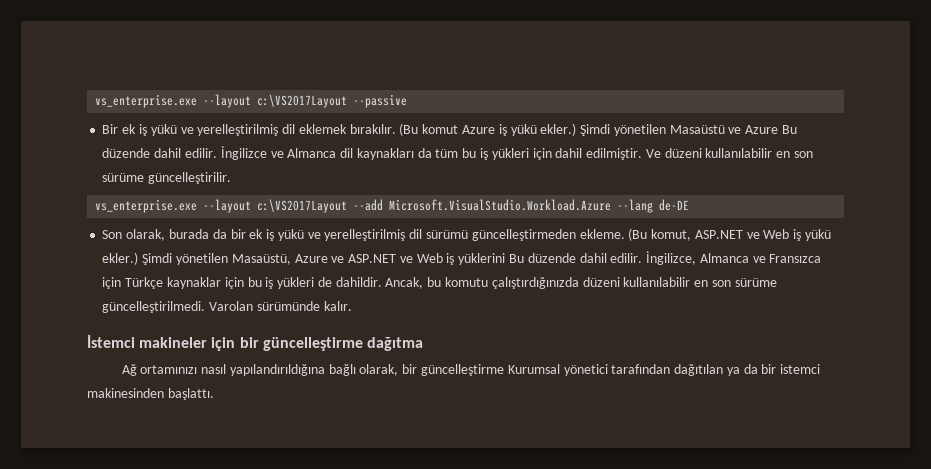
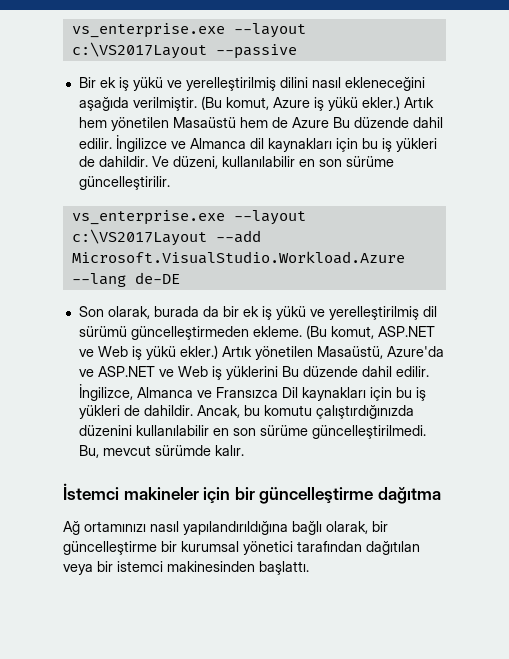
- Bir ek iş yükü ve yerelleştirilmiş dil eklemek bırakılır. (Bu komut Azure iş yükü ekler.) Şimdi yönetilen Masaüstü ve Azure Bu düzende dahil edilir.
+ Bir ek iş yükü ve yerelleştirilmiş dilini nasıl ekleneceğini aşağıda verilmiştir. (Bu komut, Azure iş yükü ekler.) Artık hem yönetilen Masaüstü hem de Azure Bu düzende dahil edilir.
- İngilizce ve Almanca dil kaynakları da tüm bu iş yükleri için dahil edilmiştir. Ve düzeni kullanılabilir en son sürüme güncelleştirilir.
+ İngilizce ve Almanca dil kaynakları için bu iş yükleri de dahildir. Ve düzeni, kullanılabilir en son sürüme güncelleştirilir.
- Şimdi yönetilen Masaüstü, Azure ve ASP.NET ve Web iş yüklerini Bu düzende dahil edilir.
+ Artık yönetilen Masaüstü, Azure'da ve ASP.NET ve Web iş yüklerini Bu düzende dahil edilir.
- İngilizce, Almanca ve Fransızca için Türkçe kaynaklar için bu iş yükleri de dahildir.
+ İngilizce, Almanca ve Fransızca Dil kaynakları için bu iş yükleri de dahildir.
- Ancak, bu komutu çalıştırdığınızda düzeni kullanılabilir en son sürüme güncelleştirilmedi.
+ Ancak, bu komutu çalıştırdığınızda düzenini kullanılabilir en son sürüme güncelleştirilmedi.
- Varolan sürümünde kalır.
+ Bu, mevcut sürümde kalır.
- Ağ ortamınızı nasıl yapılandırıldığına bağlı olarak, bir güncelleştirme Kurumsal yönetici tarafından dağıtılan ya da bir istemci makinesinden başlattı.
+ Ağ ortamınızı nasıl yapılandırıldığına bağlı olarak, bir güncelleştirme bir kurumsal yönetici tarafından dağıtılan veya bir istemci makinesinden başlattı.

